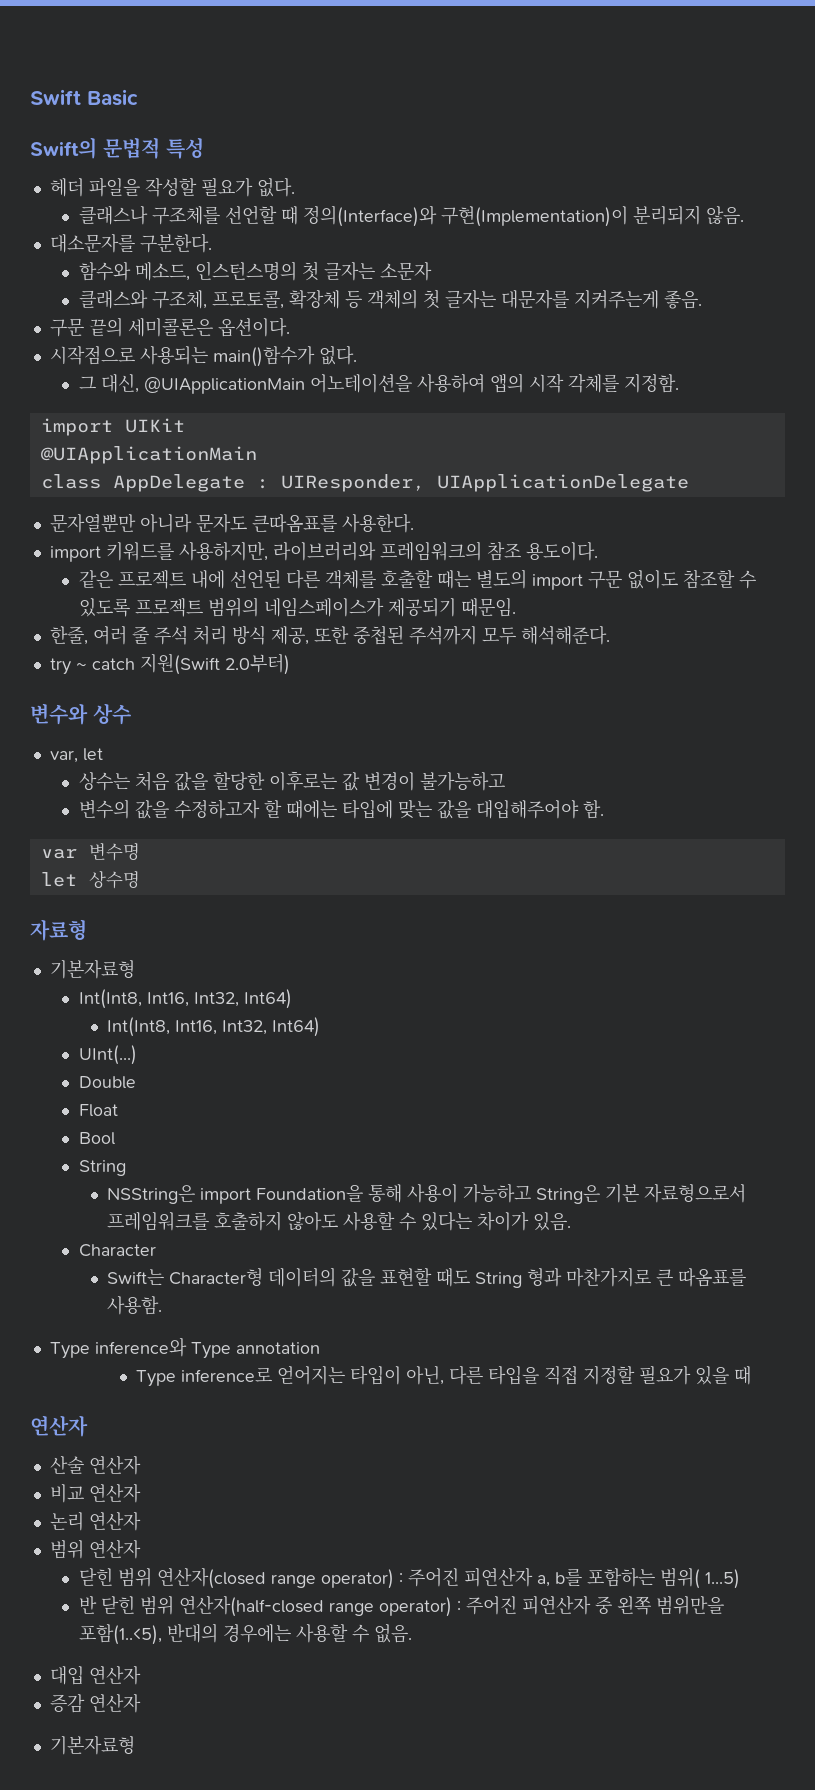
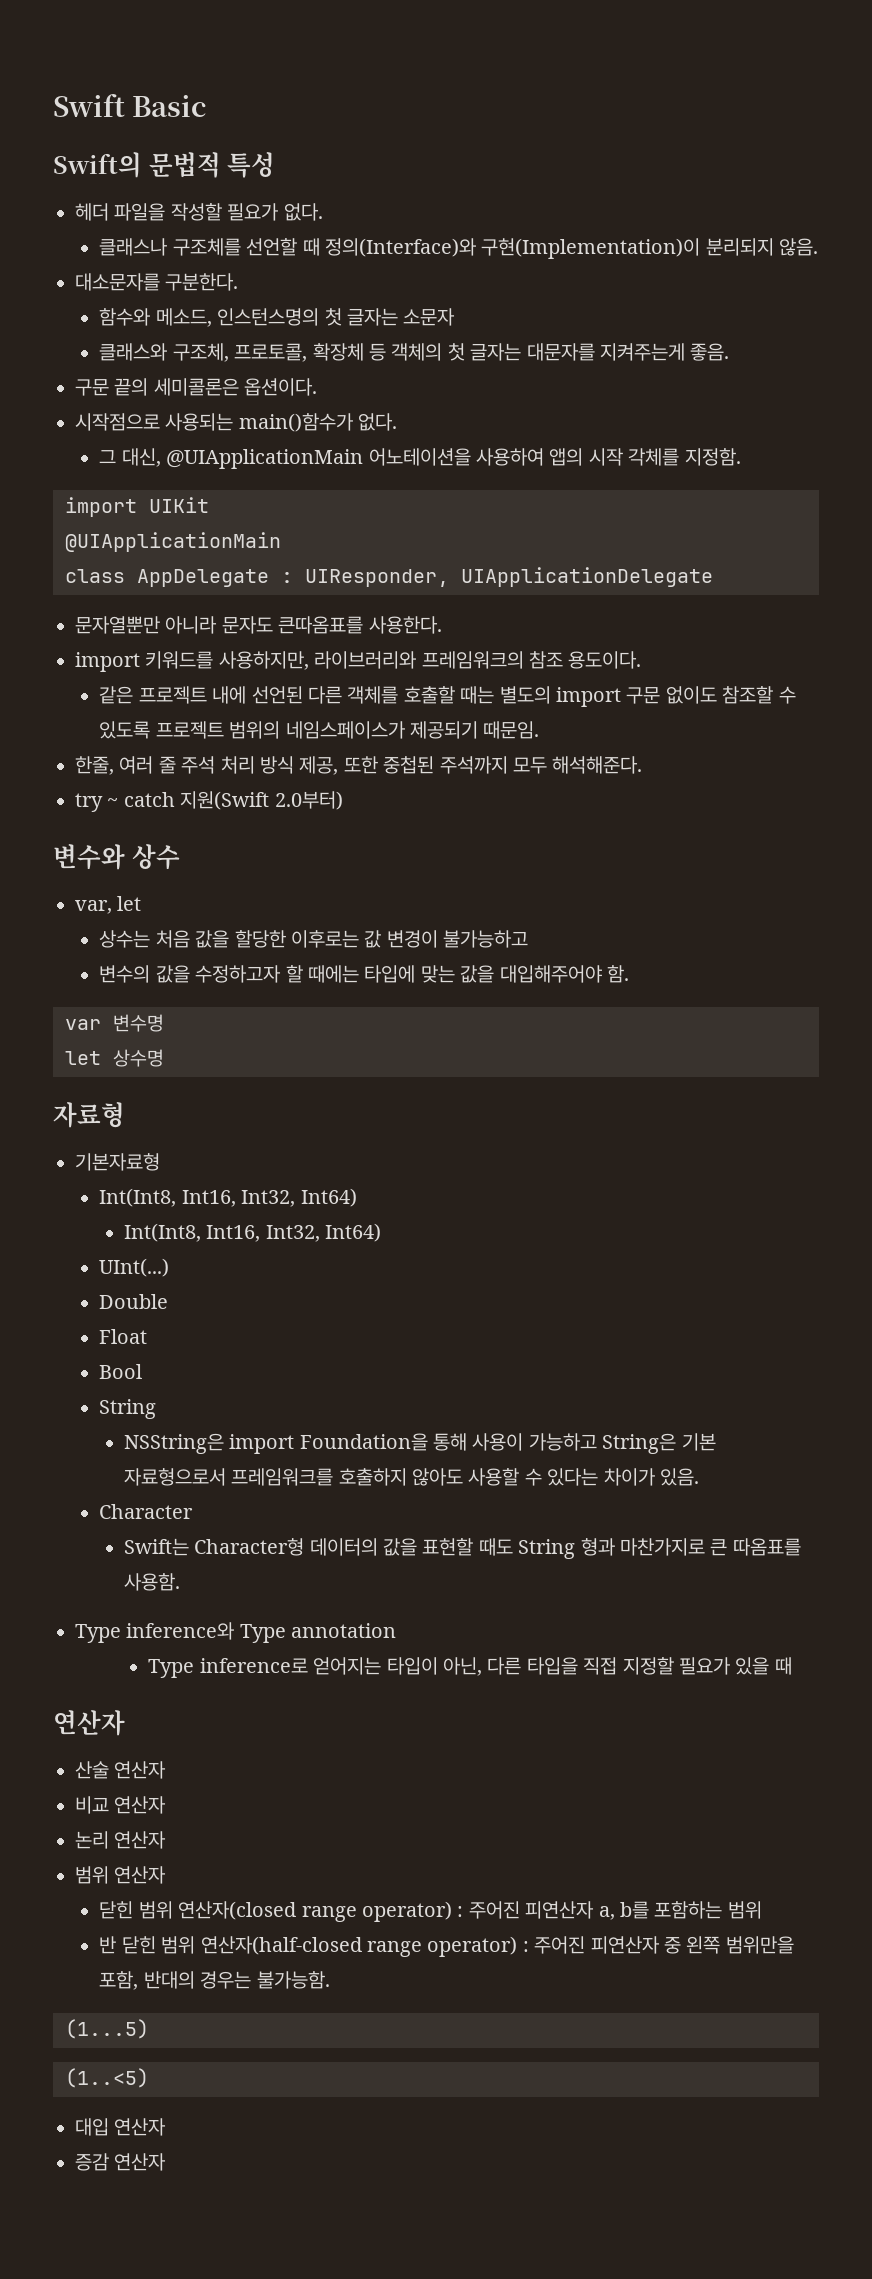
- 닫힌 범위 연산자(closed range operator) : 주어진 피연산자 a, b를 포함하는 범위( 1...5)
+ 닫힌 범위 연산자(closed range operator) : 주어진 피연산자 a, b를 포함하는 범위
- 반 닫힌 범위 연산자(half-closed range operator) : 주어진 피연산자 중 왼쪽 범위만을 포함(1..<5), 반대의 경우에는 사용할 수 없음.
+ 반 닫힌 범위 연산자(half-closed range operator) : 주어진 피연산자 중 왼쪽 범위만을 포함, 반대의 경우는 불가능함.
+ (1...5)
+ (1..<5)
  증감 연산자
- 기본자료형

